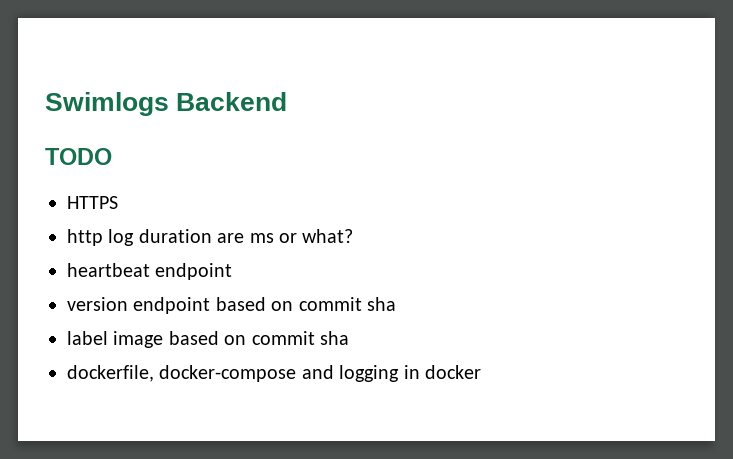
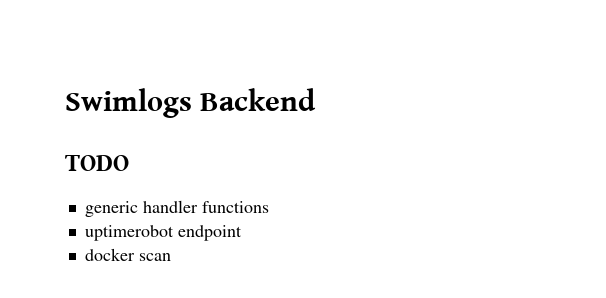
- HTTPS
- http log duration are ms or what?
- heartbeat endpoint
- version endpoint based on commit sha
- label image based on commit sha
- dockerfile, docker-compose and logging in docker
+ generic handler functions
+ uptimerobot endpoint
+ docker scan

